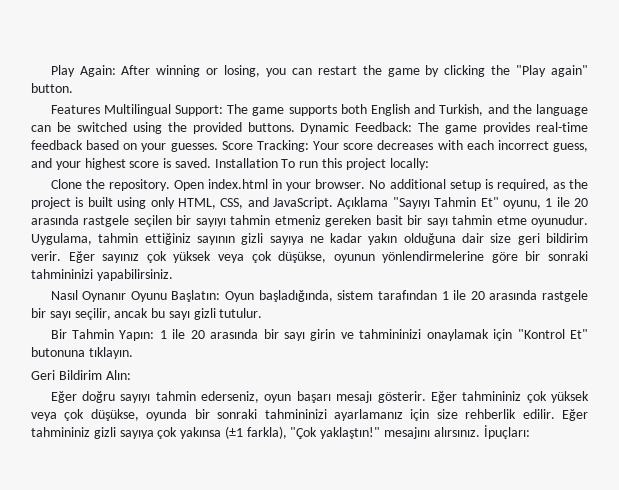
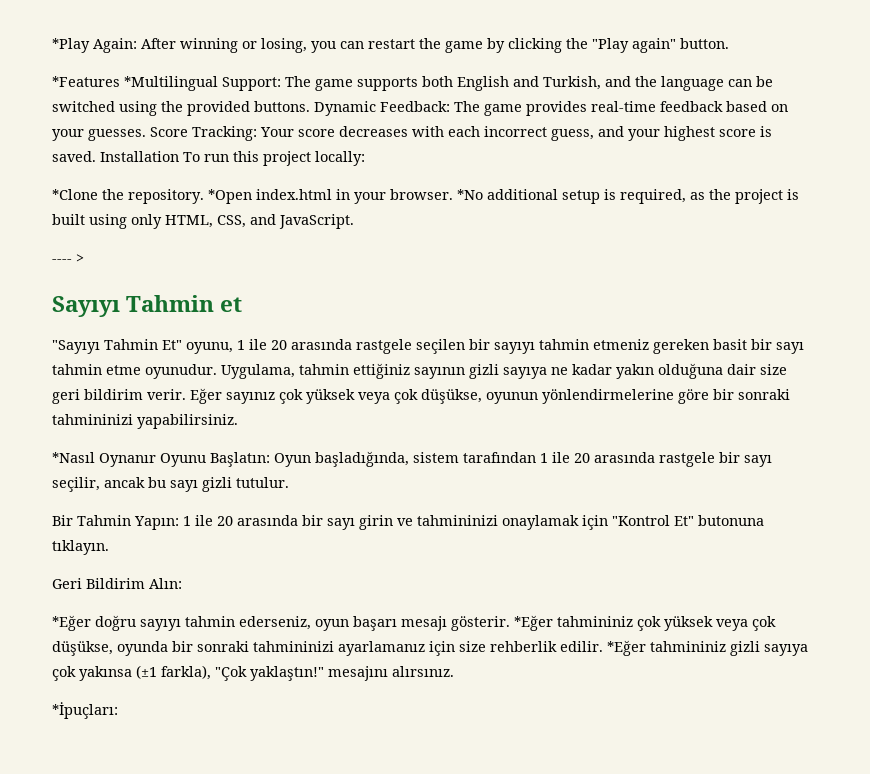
- Play Again: After winning or losing, you can restart the game by clicking the "Play again" button.
+ *Play Again: After winning or losing, you can restart the game by clicking the "Play again" button.
- Features Multilingual Support: The game supports both English and Turkish, and the language can be switched using the provided buttons.
+ *Features *Multilingual Support: The game supports both English and Turkish, and the language can be switched using the provided buttons.
- Clone the repository.
+ *Clone the repository.
- Open index.html in your browser.
+ *Open index.html in your browser.
- No additional setup is required, as the project is built using only HTML, CSS, and JavaScript. Açıklama "Sayıyı Tahmin Et" oyunu, 1 ile 20 arasında rastgele seçilen bir sayıyı tahmin etmeniz gereken basit bir sayı tahmin etme oyunudur.
+ *No additional setup is required, as the project is built using only HTML, CSS, and JavaScript.
+ ---- >
+ Sayıyı Tahmin et
+ "Sayıyı Tahmin Et" oyunu, 1 ile 20 arasında rastgele seçilen bir sayıyı tahmin etmeniz gereken basit bir sayı tahmin etme oyunudur.
- Nasıl Oynanır Oyunu Başlatın: Oyun başladığında, sistem tarafından 1 ile 20 arasında rastgele bir sayı seçilir, ancak bu sayı gizli tutulur.
+ *Nasıl Oynanır Oyunu Başlatın: Oyun başladığında, sistem tarafından 1 ile 20 arasında rastgele bir sayı seçilir, ancak bu sayı gizli tutulur.
- Eğer doğru sayıyı tahmin ederseniz, oyun başarı mesajı gösterir.
+ *Eğer doğru sayıyı tahmin ederseniz, oyun başarı mesajı gösterir.
- Eğer tahmininiz çok yüksek veya çok düşükse, oyunda bir sonraki tahmininizi ayarlamanız için size rehberlik edilir.
+ *Eğer tahmininiz çok yüksek veya çok düşükse, oyunda bir sonraki tahmininizi ayarlamanız için size rehberlik edilir.
- Eğer tahmininiz gizli sayıya çok yakınsa (±1 farkla), "Çok yaklaştın!" mesajını alırsınız. İpuçları:
+ *Eğer tahmininiz gizli sayıya çok yakınsa (±1 farkla), "Çok yaklaştın!" mesajını alırsınız.
+ *İpuçları:

